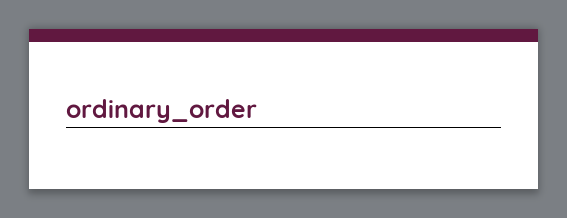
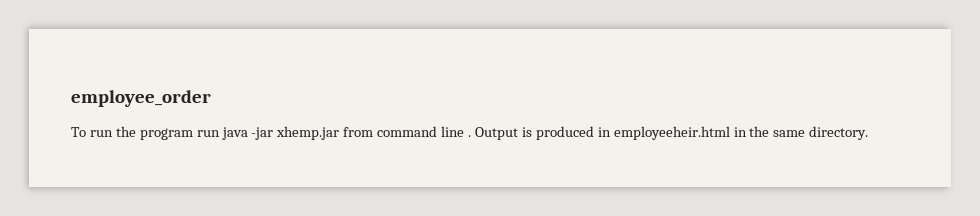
- ordinary_order
+ employee_order
+ To run the program run java -jar xhemp.jar from command line . Output is produced in employeeheir.html in the same directory.

